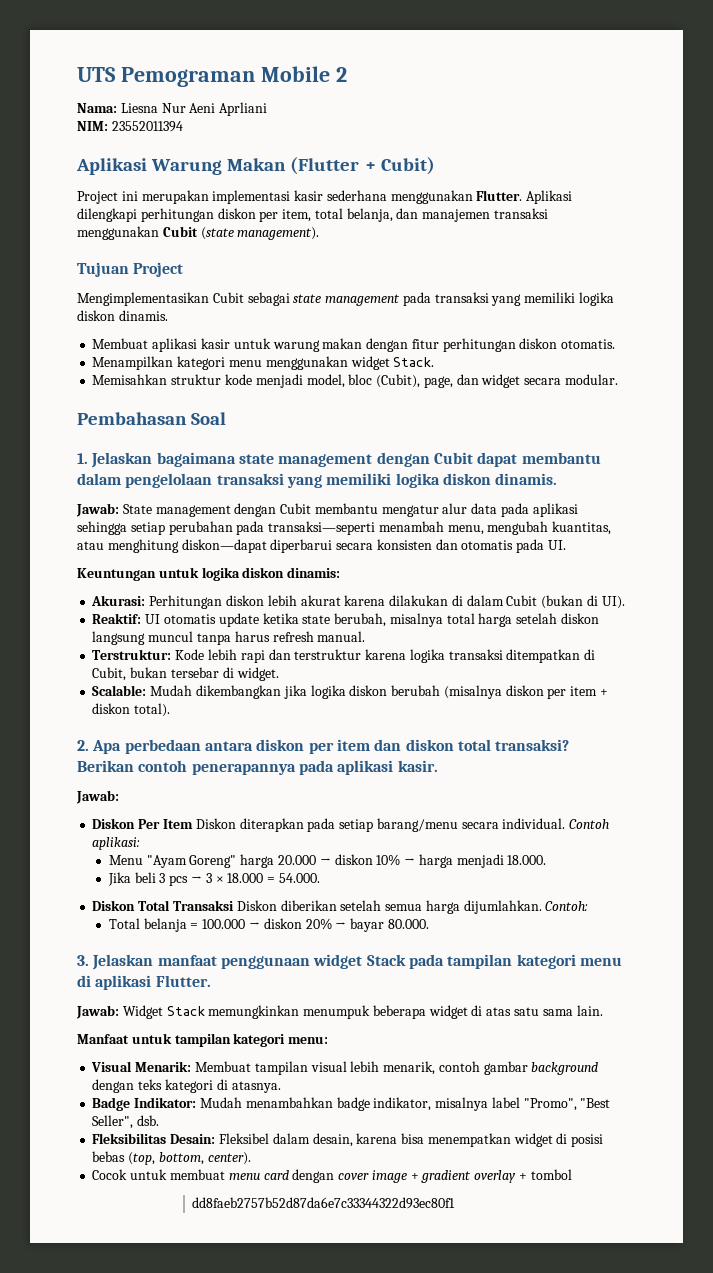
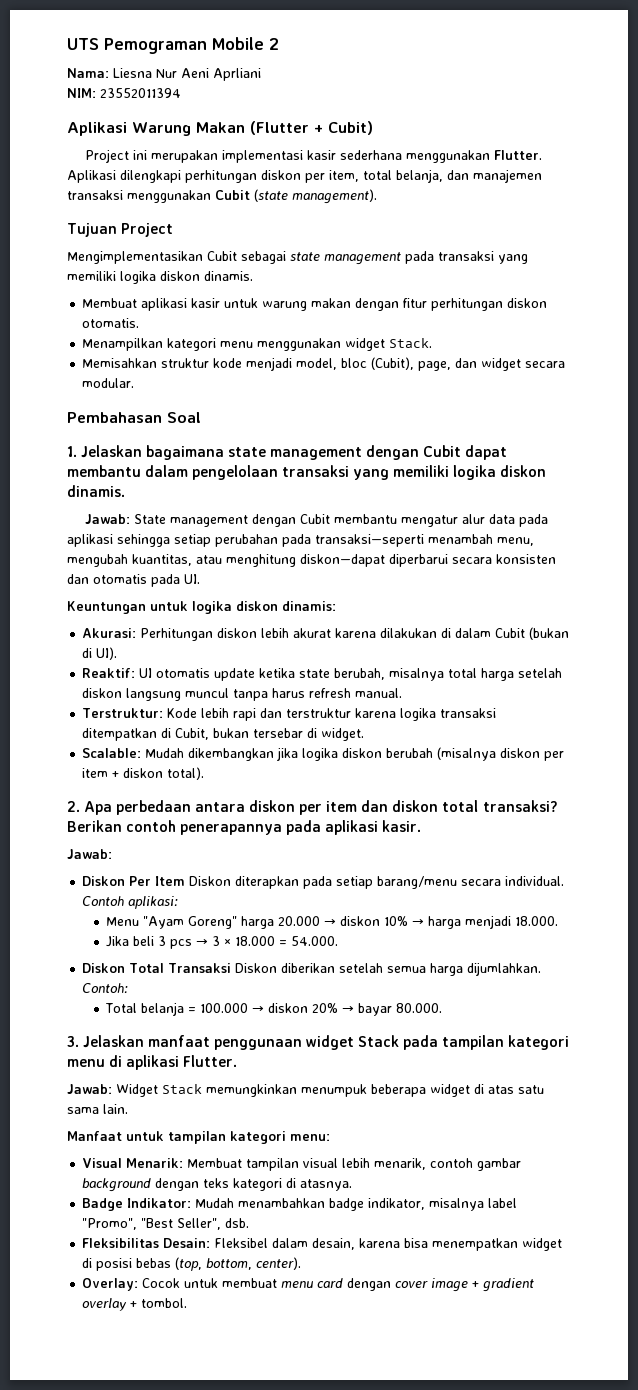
- Cocok untuk membuat menu card dengan cover image + gradient overlay + tombol
- dd8faeb2757b52d87da6e7c33344322d93ec80f1
+ Overlay: Cocok untuk membuat menu card dengan cover image + gradient overlay + tombol.

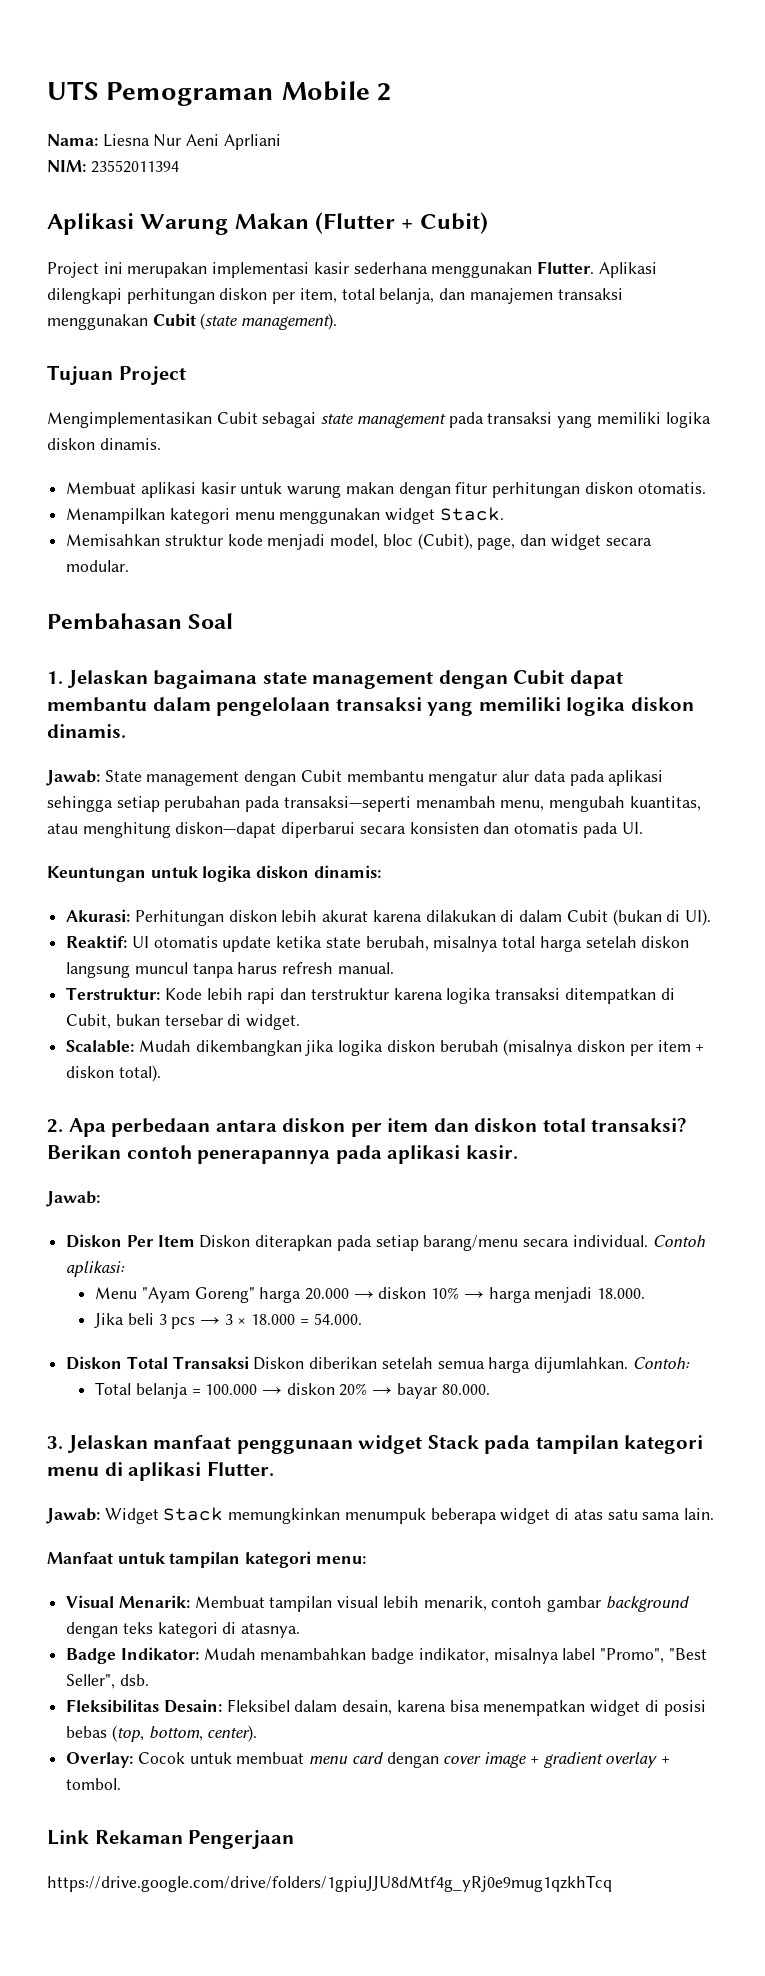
+ Link Rekaman Pengerjaan
+ https://drive.google.com/drive/folders/1gpiuJJU8dMtf4g_yRj0e9mug1qzkhTcq

